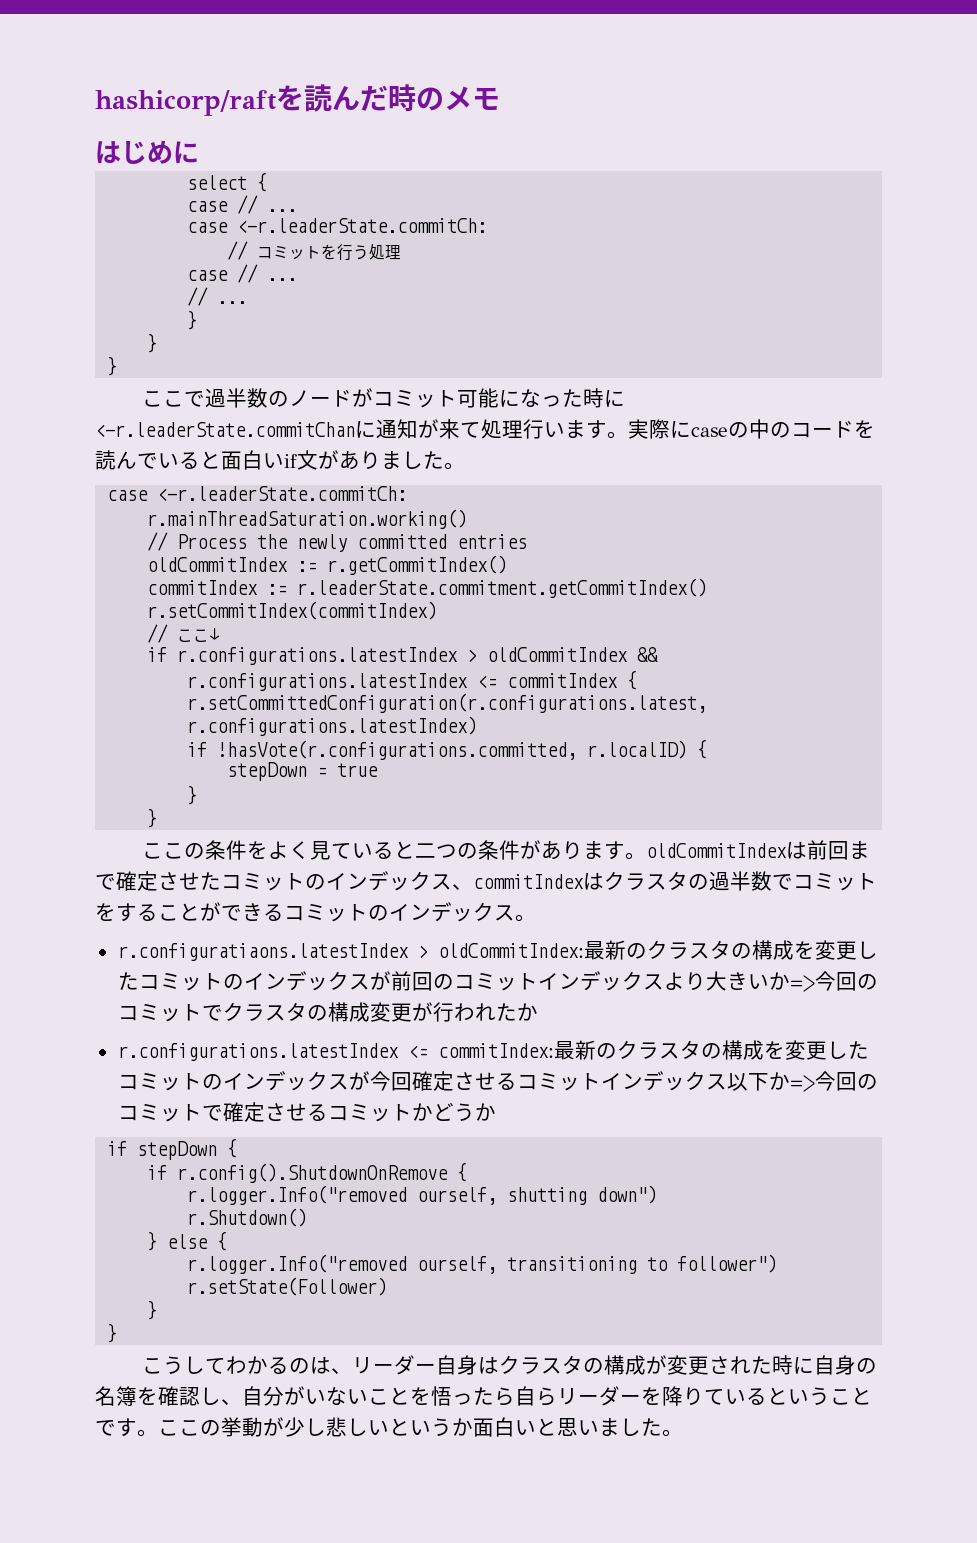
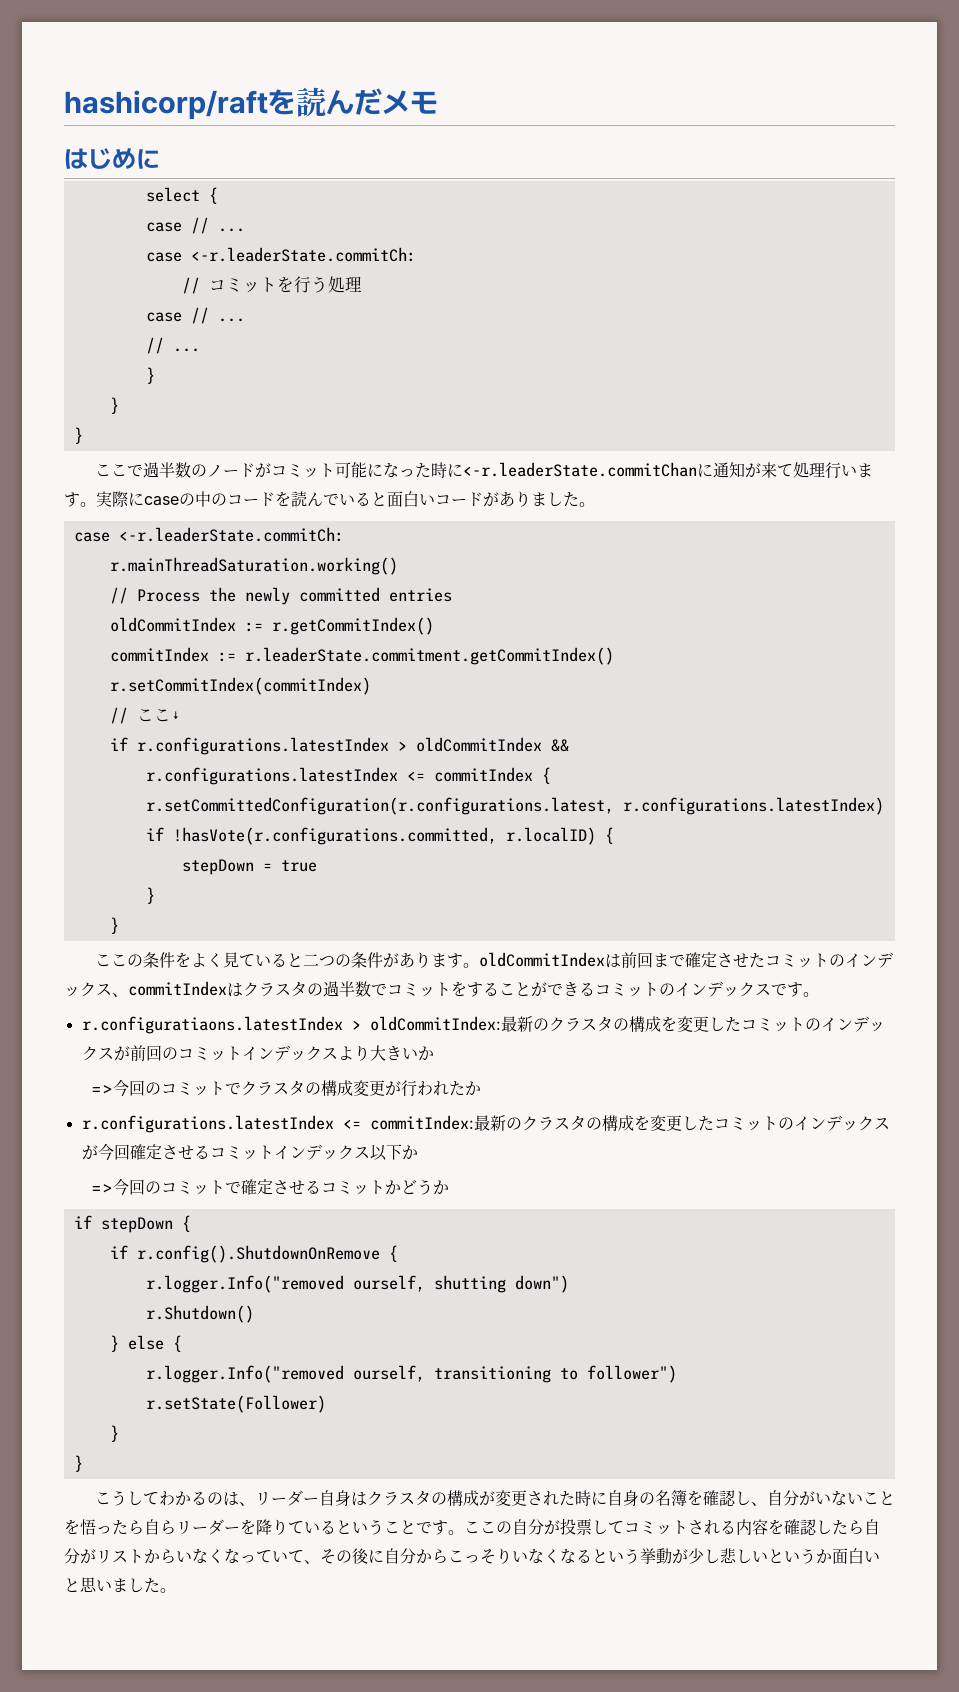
- hashicorp/raftを読んだ時のメモ
+ hashicorp/raftを読んだメモ
- 実際にcaseの中のコードを読んでいると面白いif文がありました。
+ 実際にcaseの中のコードを読んでいると面白いコードがありました。
- ここの条件をよく見ていると二つの条件があります。oldCommitIndexは前回まで確定させたコミットのインデックス、commitIndexはクラスタの過半数でコミットをすることができるコミットのインデックス。
+ ここの条件をよく見ていると二つの条件があります。oldCommitIndexは前回まで確定させたコミットのインデックス、commitIndexはクラスタの過半数でコミットをすることができるコミットのインデックスです。
- r.configuratiaons.latestIndex > oldCommitIndex:最新のクラスタの構成を変更したコミットのインデックスが前回のコミットインデックスより大きいか=>今回のコミットでクラスタの構成変更が行われたか
+ r.configuratiaons.latestIndex > oldCommitIndex:最新のクラスタの構成を変更したコミットのインデックスが前回のコミットインデックスより大きいか
+ =>今回のコミットでクラスタの構成変更が行われたか
- r.configurations.latestIndex <= commitIndex:最新のクラスタの構成を変更したコミットのインデックスが今回確定させるコミットインデックス以下か=>今回のコミットで確定させるコミットかどうか
+ r.configurations.latestIndex <= commitIndex:最新のクラスタの構成を変更したコミットのインデックスが今回確定させるコミットインデックス以下か
+ =>今回のコミットで確定させるコミットかどうか
- ここの挙動が少し悲しいというか面白いと思いました。
+ ここの自分が投票してコミットされる内容を確認したら自分がリストからいなくなっていて、その後に自分からこっそりいなくなるという挙動が少し悲しいというか面白いと思いました。

